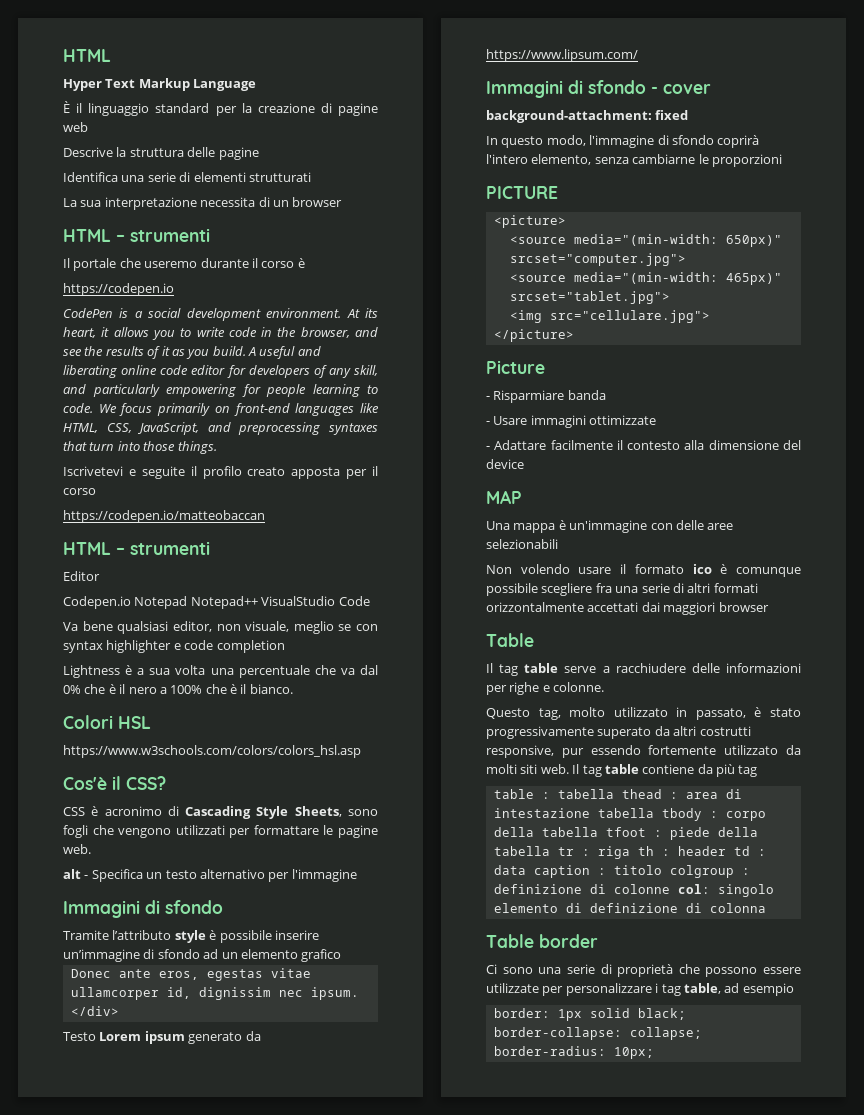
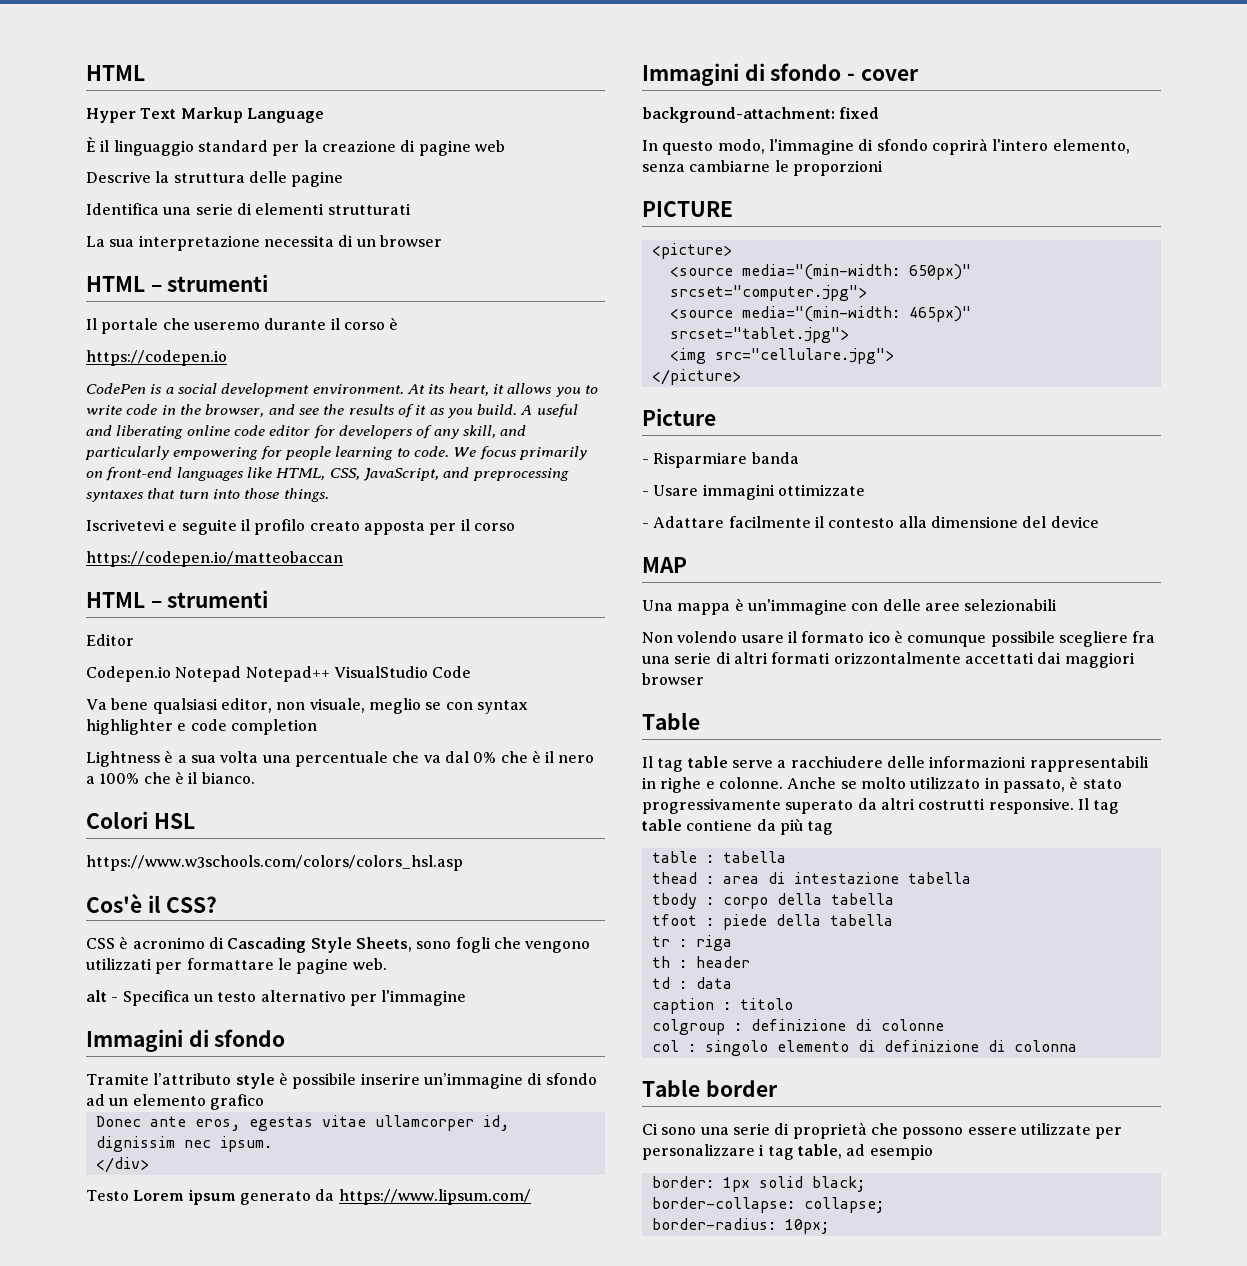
- Il tag table serve a racchiudere delle informazioni per righe e colonne.
- Questo tag, molto utilizzato in passato, è stato progressivamente superato da altri costrutti responsive, pur essendo fortemente utilizzato da molti siti web.
+ Il tag table serve a racchiudere delle informazioni rappresentabili in righe e colonne. Anche se molto utilizzato in passato, è stato progressivamente superato da altri costrutti responsive.
- table : tabella thead : area di intestazione tabella tbody : corpo della tabella tfoot : piede della tabella tr : riga th : header td : data caption : titolo colgroup : definizione di colonne col: singolo elemento di definizione di colonna
+ table : tabella
+ thead : area di intestazione tabella
+ tbody : corpo della tabella
+ tfoot : piede della tabella
+ tr : riga
+ th : header
+ td : data
+ caption : titolo
+ colgroup : definizione di colonne
+ col : singolo elemento di definizione di colonna

